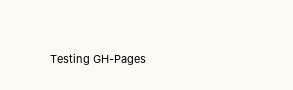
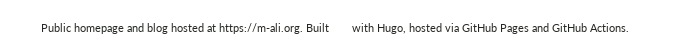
- Testing GH-Pages
+ Public homepage and blog hosted at https://m-ali.org. Built with Hugo, hosted via GitHub Pages and GitHub Actions.

